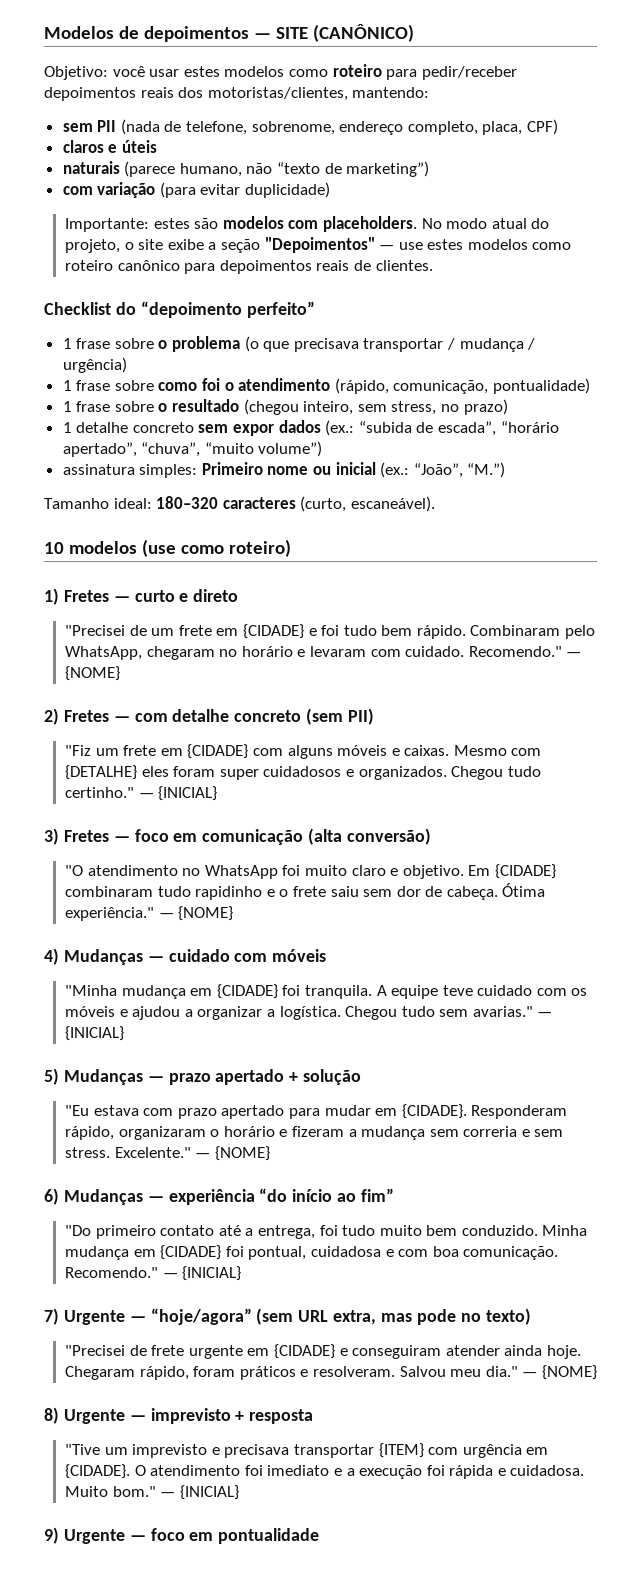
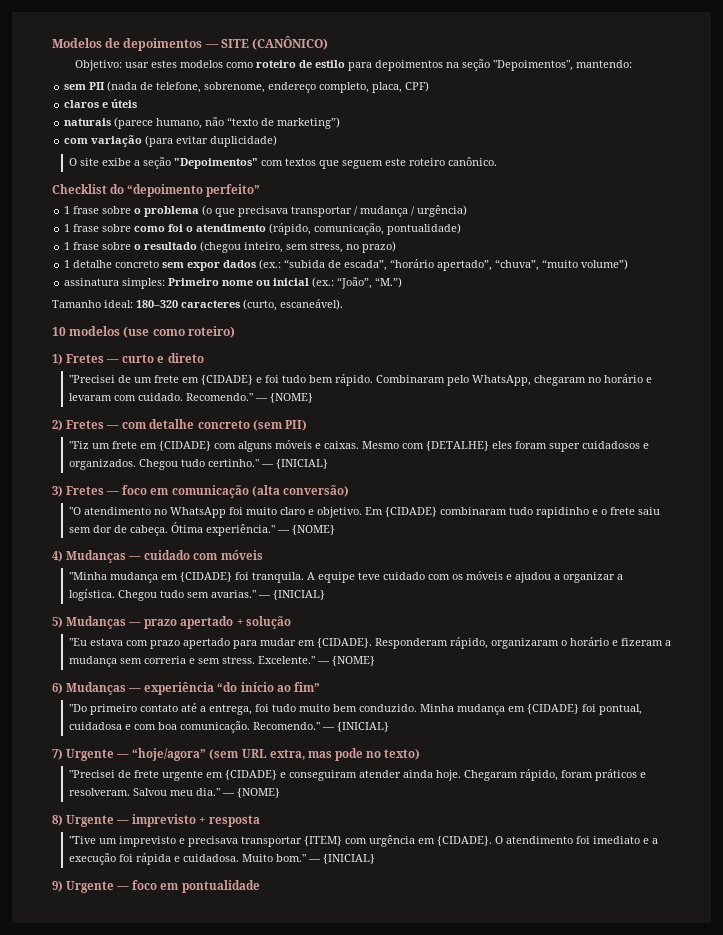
- Objetivo: você usar estes modelos como roteiro para pedir/receber depoimentos reais dos motoristas/clientes, mantendo:
+ Objetivo: usar estes modelos como roteiro de estilo para depoimentos na seção "Depoimentos", mantendo:
- Importante: estes são modelos com placeholders. No modo atual do projeto, o site exibe a seção "Depoimentos" — use estes modelos como roteiro canônico para depoimentos reais de clientes.
+ O site exibe a seção "Depoimentos" com textos que seguem este roteiro canônico.

